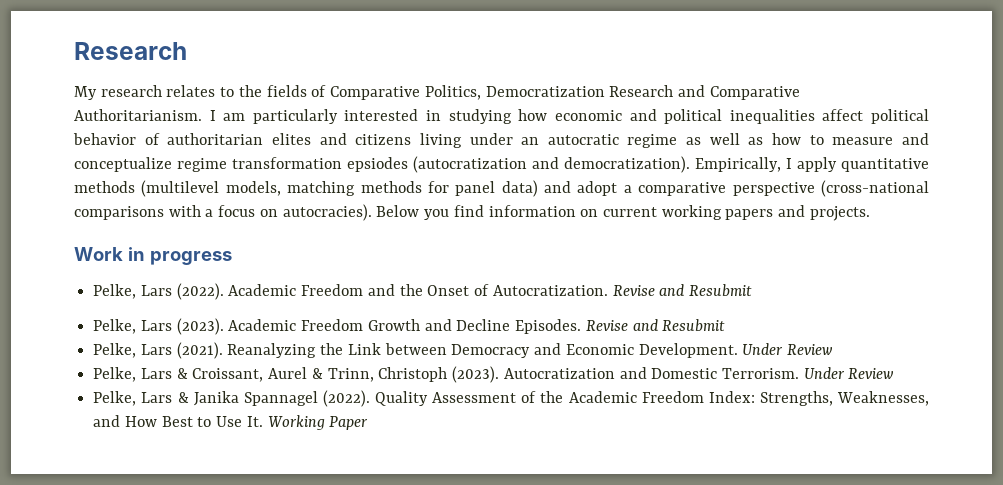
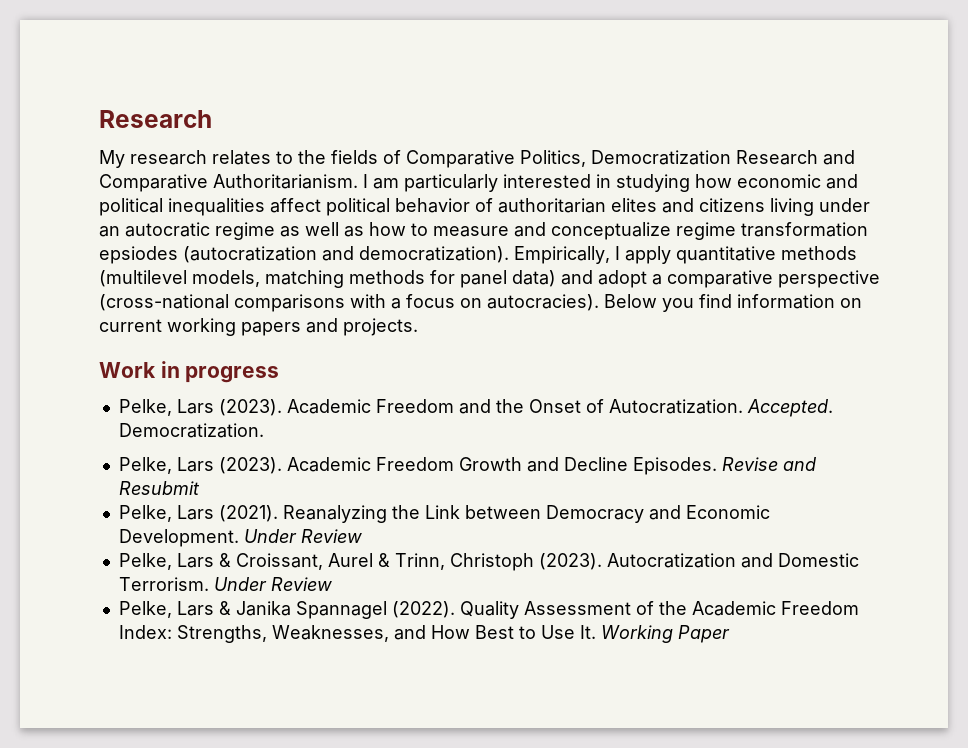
  Work in progress
- Pelke, Lars (2022).
+ Pelke, Lars (2023).
- Academic Freedom and the Onset of Autocratization. Revise and Resubmit
+ Academic Freedom and the Onset of Autocratization. Accepted. Democratization.

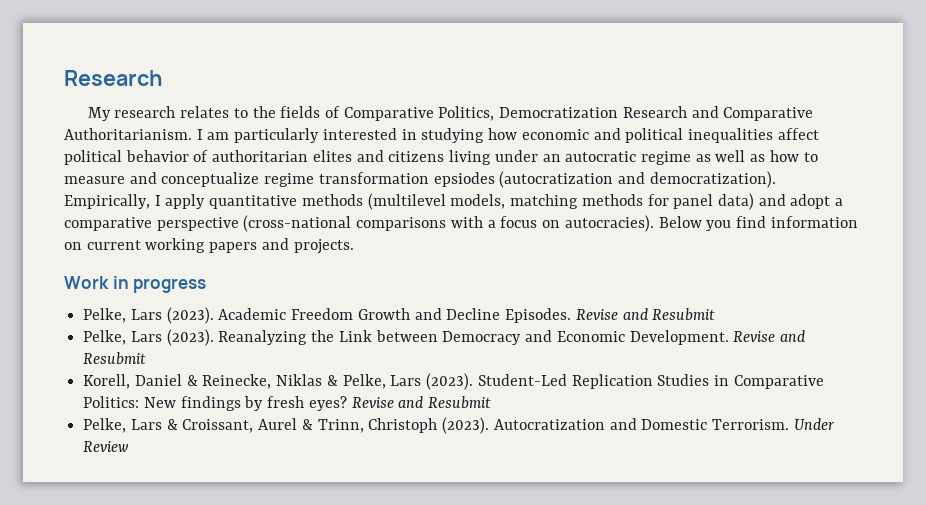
- Pelke, Lars (2023). Academic Freedom and the Onset of Autocratization. Accepted. Democratization.
  Academic Freedom Growth and Decline Episodes. Revise and Resubmit
- Pelke, Lars (2021).
+ Pelke, Lars (2023).
- Reanalyzing the Link between Democracy and Economic Development. Under Review
+ Reanalyzing the Link between Democracy and Economic Development. Revise and Resubmit
+ Korell, Daniel & Reinecke, Niklas & Pelke, Lars (2023). Student-Led Replication Studies in Comparative Politics: New findings by fresh eyes? Revise and Resubmit
- Pelke, Lars & Janika Spannagel (2022). Quality Assessment of the Academic Freedom Index: Strengths, Weaknesses, and How Best to Use It. Working Paper

